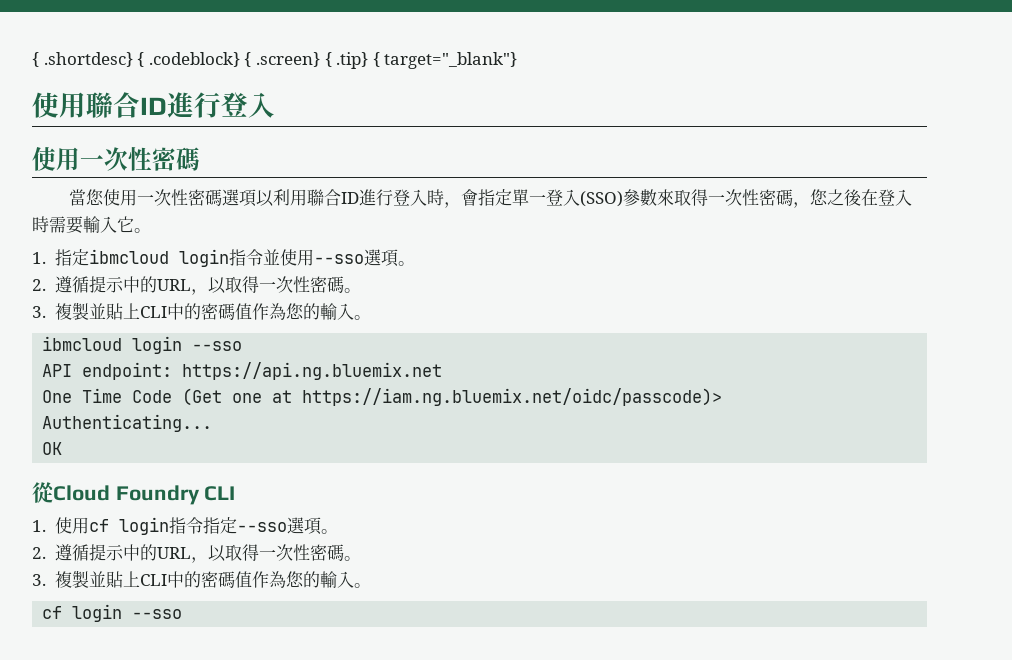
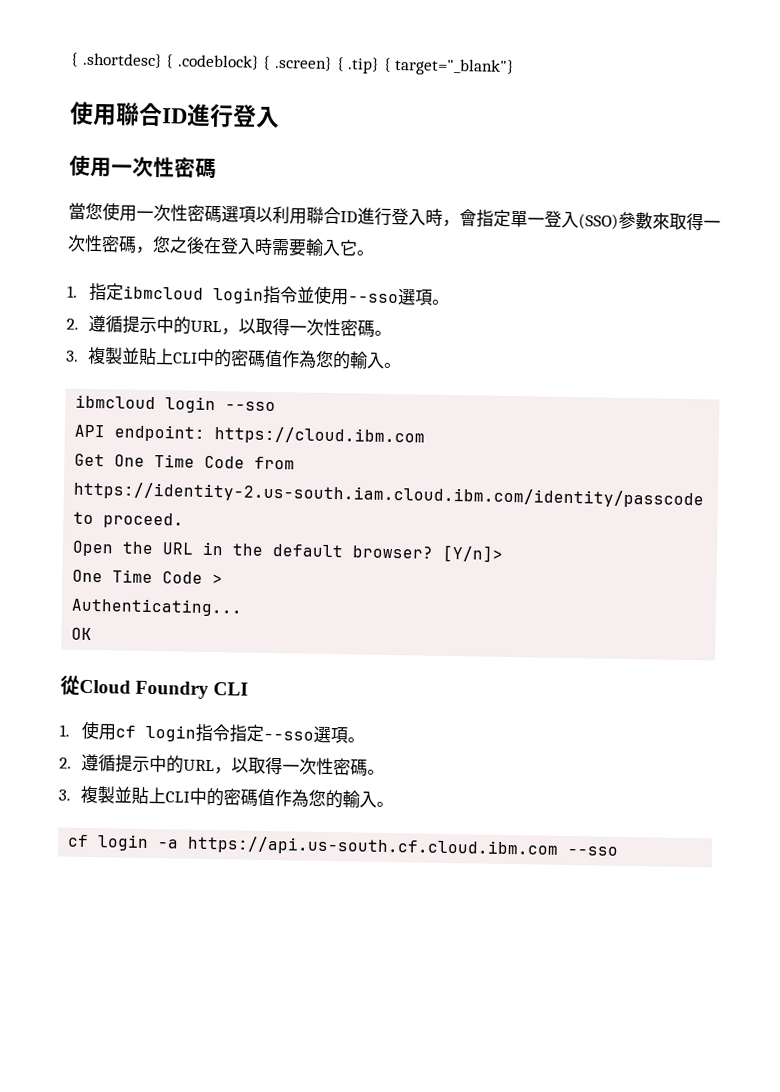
- API endpoint: https://api.ng.bluemix.net
- One Time Code (Get one at https://iam.ng.bluemix.net/oidc/passcode)>
+ API endpoint: https://cloud.ibm.com
+ Get One Time Code from https://identity-2.us-south.iam.cloud.ibm.com/identity/passcode to proceed.
+ Open the URL in the default browser? [Y/n]>
+ One Time Code >
- cf login --sso
+ cf login -a https://api.us-south.cf.cloud.ibm.com --sso

